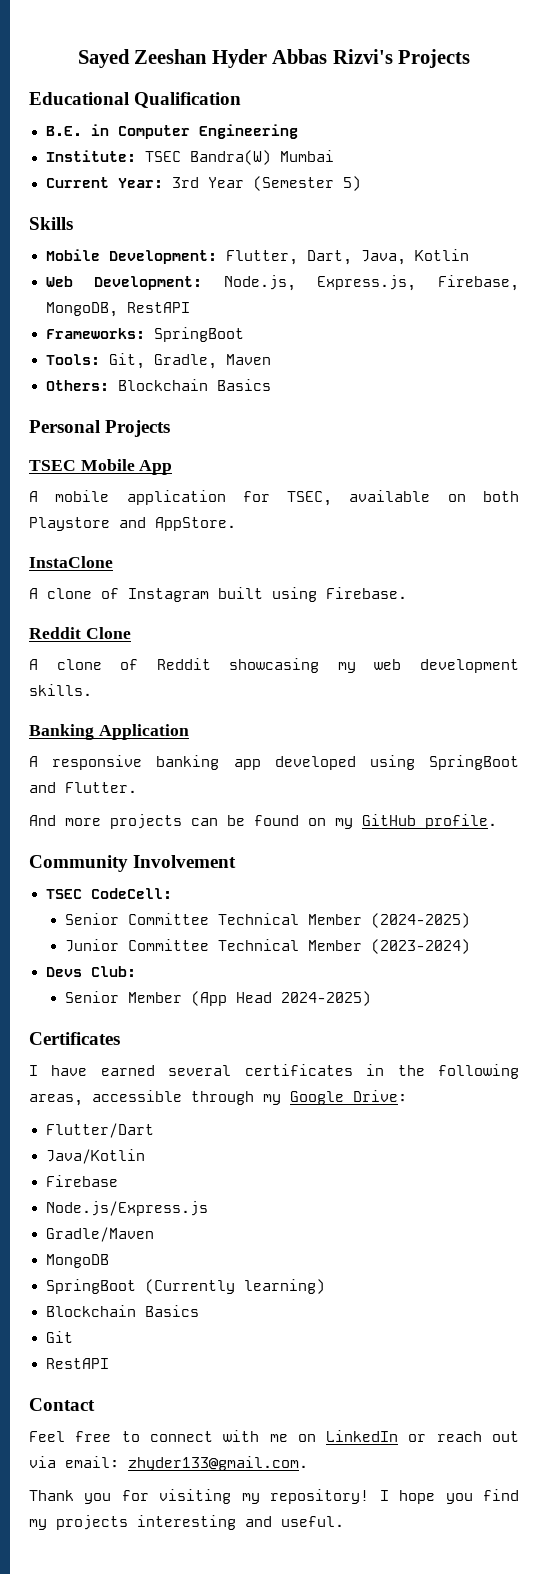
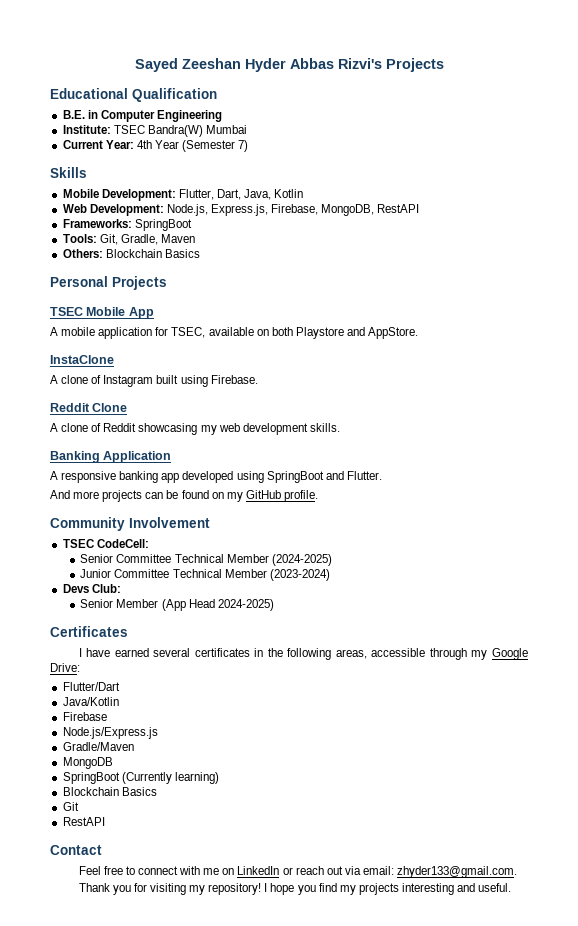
- Current Year: 3rd Year (Semester 5)
+ Current Year: 4th Year (Semester 7)

